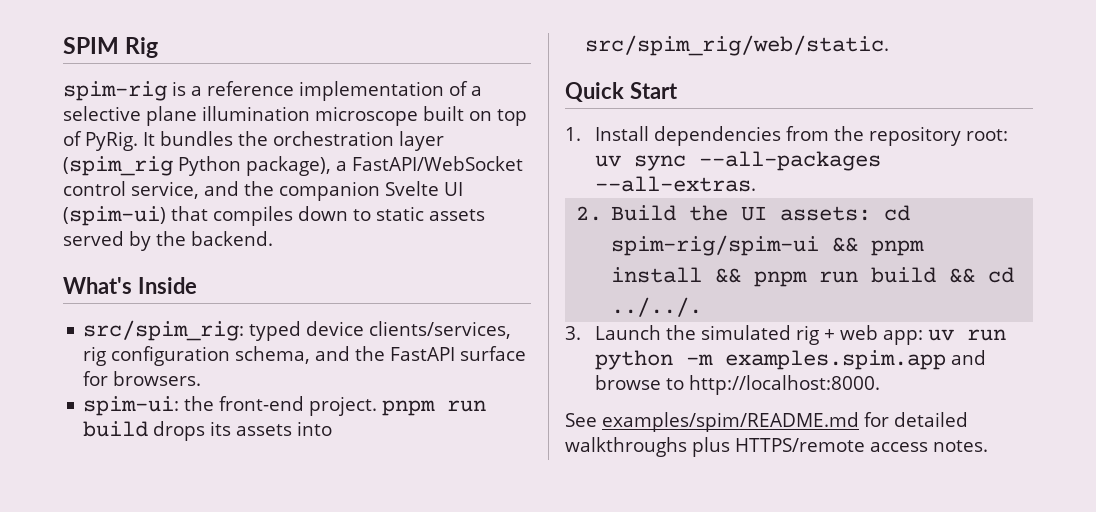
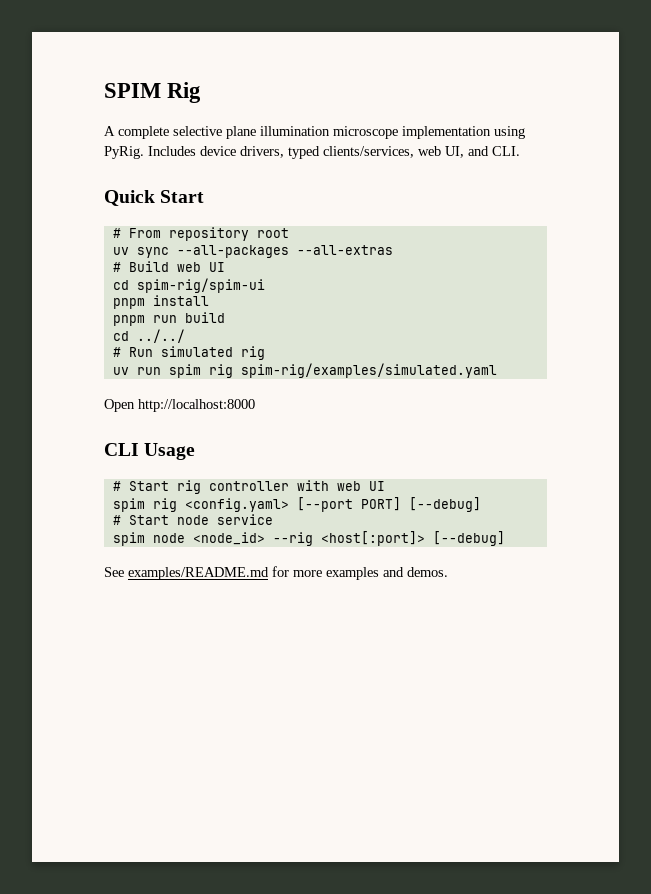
- spim-rig is a reference implementation of a selective plane illumination microscope built on top of PyRig. It bundles the orchestration layer (spim_rig Python package), a FastAPI/WebSocket control service, and the companion Svelte UI (spim-ui) that compiles down to static assets served by the backend.
- What's Inside
- src/spim_rig: typed device clients/services, rig configuration schema, and the FastAPI surface for browsers.
- spim-ui: the front-end project. pnpm run build drops its assets into src/spim_rig/web/static.
+ A complete selective plane illumination microscope implementation using PyRig. Includes device drivers, typed clients/services, web UI, and CLI.
  Quick Start
- 1. Install dependencies from the repository root: uv sync --all-packages --all-extras.
- 2. Build the UI assets: cd spim-rig/spim-ui && pnpm install && pnpm run build && cd ../../.
- 3. Launch the simulated rig + web app: uv run python -m examples.spim.app and browse to http://localhost:8000.
- See examples/spim/README.md for detailed walkthroughs plus HTTPS/remote access notes.
+ # From repository root
+ uv sync --all-packages --all-extras
+ # Build web UI
+ cd spim-rig/spim-ui
+ pnpm install
+ pnpm run build
+ cd ../../
+ # Run simulated rig
+ uv run spim rig spim-rig/examples/simulated.yaml
+ Open http://localhost:8000
+ CLI Usage
+ # Start rig controller with web UI
+ spim rig <config.yaml> [--port PORT] [--debug]
+ # Start node service
+ spim node <node_id> --rig <host[:port]> [--debug]
+ See examples/README.md for more examples and demos.

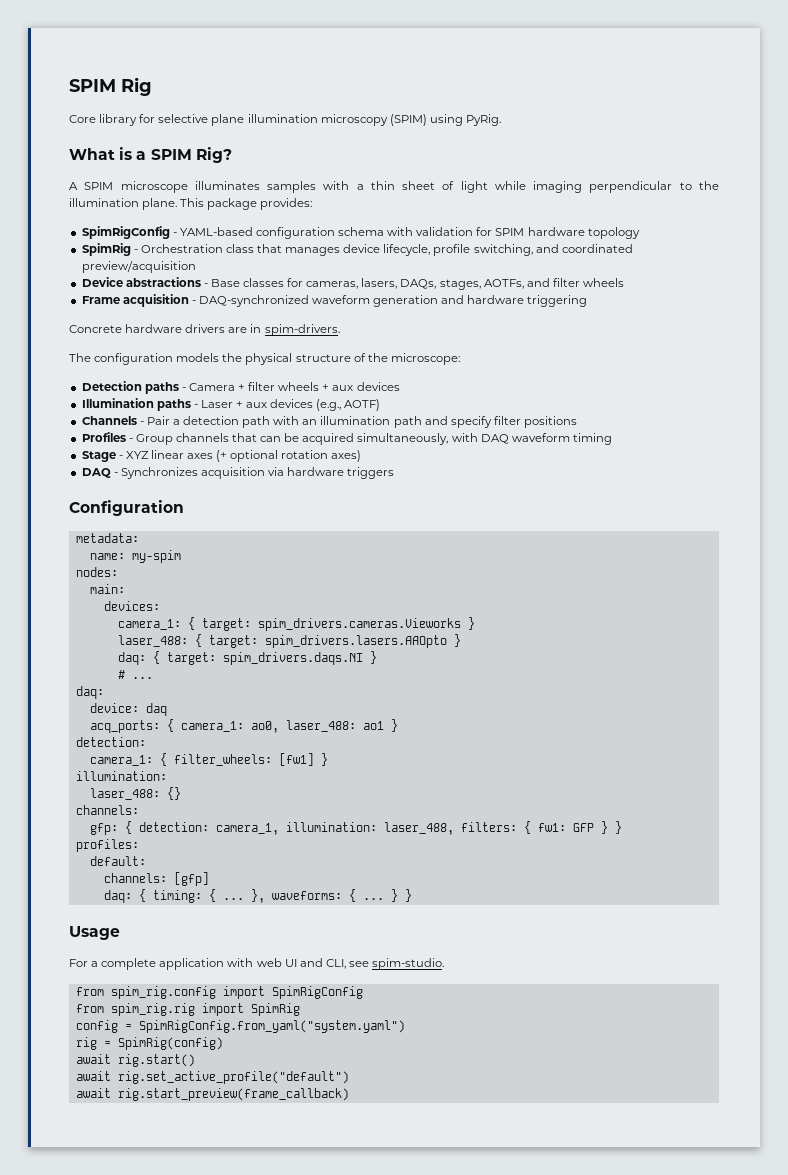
- A complete selective plane illumination microscope implementation using PyRig. Includes device drivers, typed clients/services, web UI, and CLI.
- Quick Start
- # From repository root
- uv sync --all-packages --all-extras
- # Build web UI
- cd spim-rig/spim-ui
- pnpm install
- pnpm run build
- cd ../../
- # Run simulated rig
- uv run spim rig spim-rig/examples/simulated.yaml
- Open http://localhost:8000
- CLI Usage
- # Start rig controller with web UI
- spim rig <config.yaml> [--port PORT] [--debug]
- # Start node service
- spim node <node_id> --rig <host[:port]> [--debug]
- See examples/README.md for more examples and demos.
+ Core library for selective plane illumination microscopy (SPIM) using PyRig.
+ What is a SPIM Rig?
+ A SPIM microscope illuminates samples with a thin sheet of light while imaging perpendicular to the illumination plane. This package provides:
+ SpimRigConfig - YAML-based configuration schema with validation for SPIM hardware topology
+ SpimRig - Orchestration class that manages device lifecycle, profile switching, and coordinated preview/acquisition
+ Device abstractions - Base classes for cameras, lasers, DAQs, stages, AOTFs, and filter wheels
+ Frame acquisition - DAQ-synchronized waveform generation and hardware triggering
+ Concrete hardware drivers are in spim-drivers.
+ The configuration models the physical structure of the microscope:
+ Detection paths - Camera + filter wheels + aux devices
+ Illumination paths - Laser + aux devices (e.g., AOTF)
+ Channels - Pair a detection path with an illumination path and specify filter positions
+ Profiles - Group channels that can be acquired simultaneously, with DAQ waveform timing
+ Stage - XYZ linear axes (+ optional rotation axes)
+ DAQ - Synchronizes acquisition via hardware triggers
+ Configuration
+ metadata:
+ name: my-spim
+ nodes:
+ main:
+ devices:
+ camera_1: { target: spim_drivers.cameras.Vieworks }
+ laser_488: { target: spim_drivers.lasers.AAOpto }
+ daq: { target: spim_drivers.daqs.NI }
+ # ...
+ daq:
+ device: daq
+ acq_ports: { camera_1: ao0, laser_488: ao1 }
+ detection:
+ camera_1: { filter_wheels: [fw1] }
+ illumination:
+ laser_488: {}
+ channels:
+ gfp: { detection: camera_1, illumination: laser_488, filters: { fw1: GFP } }
+ profiles:
+ default:
+ channels: [gfp]
+ daq: { timing: { ... }, waveforms: { ... } }
+ Usage
+ For a complete application with web UI and CLI, see spim-studio.
+ from spim_rig.config import SpimRigConfig
+ from spim_rig.rig import SpimRig
+ config = SpimRigConfig.from_yaml("system.yaml")
+ rig = SpimRig(config)
+ await rig.start()
+ await rig.set_active_profile("default")
+ await rig.start_preview(frame_callback)

